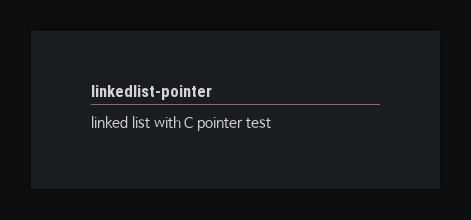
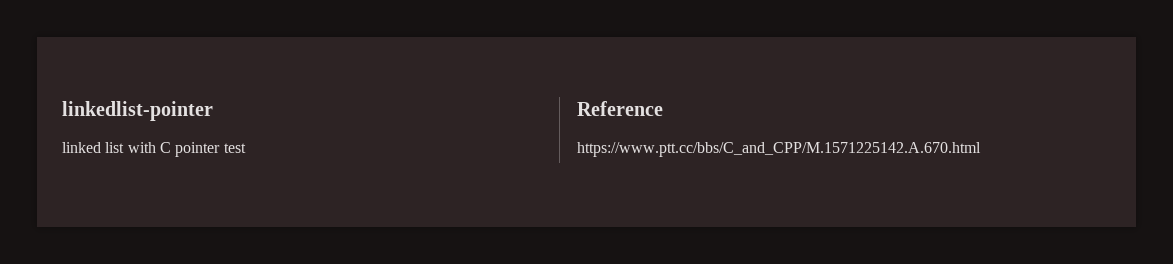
+ Reference
+ https://www.ptt.cc/bbs/C_and_CPP/M.1571225142.A.670.html

